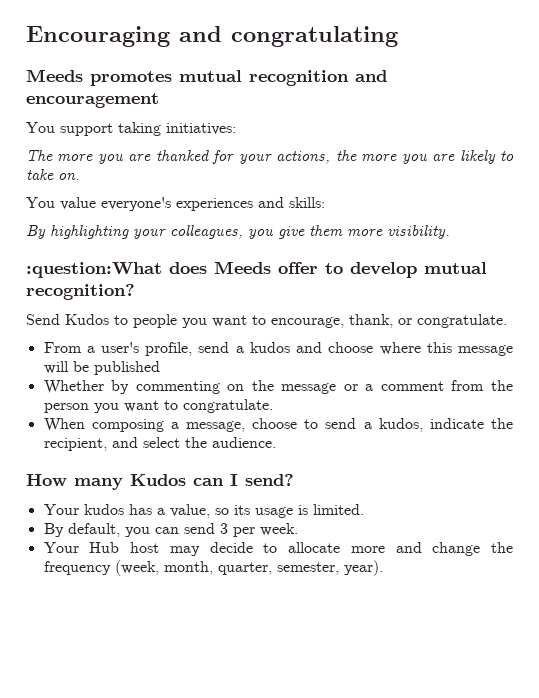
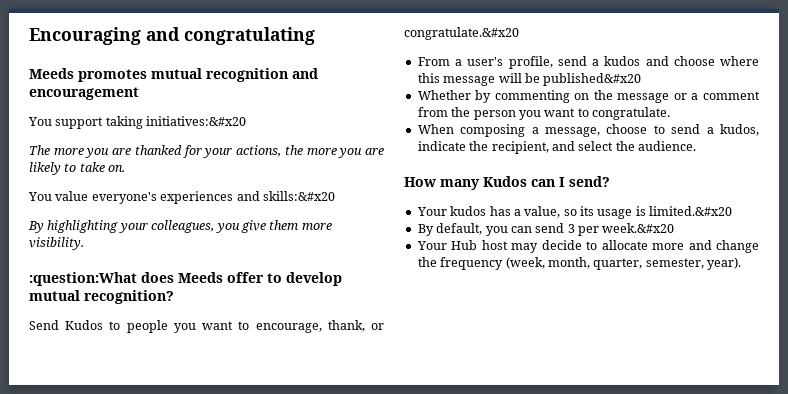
- You support taking initiatives:
+ You support taking initiatives:&#x20
- You value everyone's experiences and skills:
+ You value everyone's experiences and skills:&#x20
- Send Kudos to people you want to encourage, thank, or congratulate.
+ Send Kudos to people you want to encourage, thank, or congratulate.&#x20
- From a user's profile, send a kudos and choose where this message will be published
+ From a user's profile, send a kudos and choose where this message will be published&#x20
- Your kudos has a value, so its usage is limited.
+ Your kudos has a value, so its usage is limited.&#x20
- By default, you can send 3 per week.
+ By default, you can send 3 per week.&#x20

